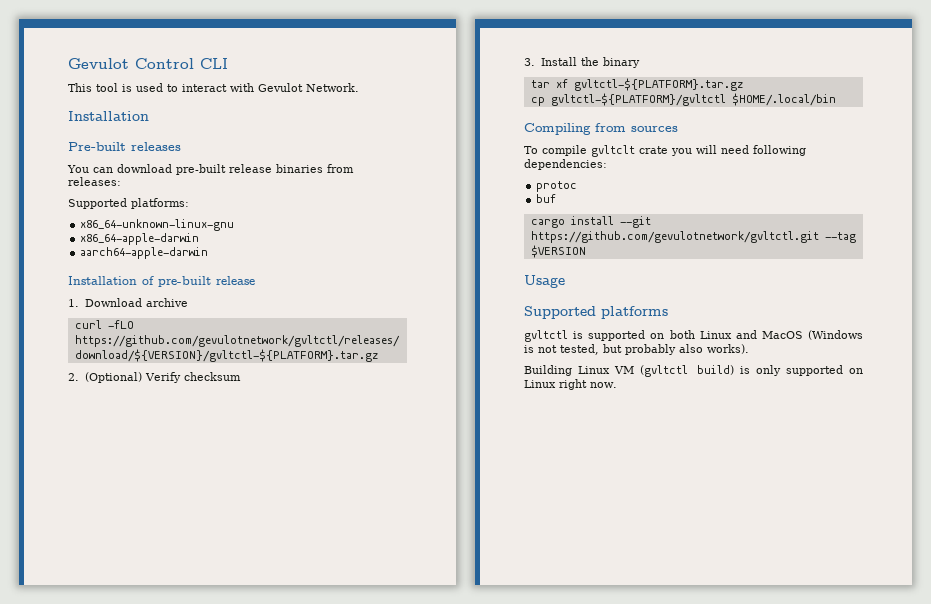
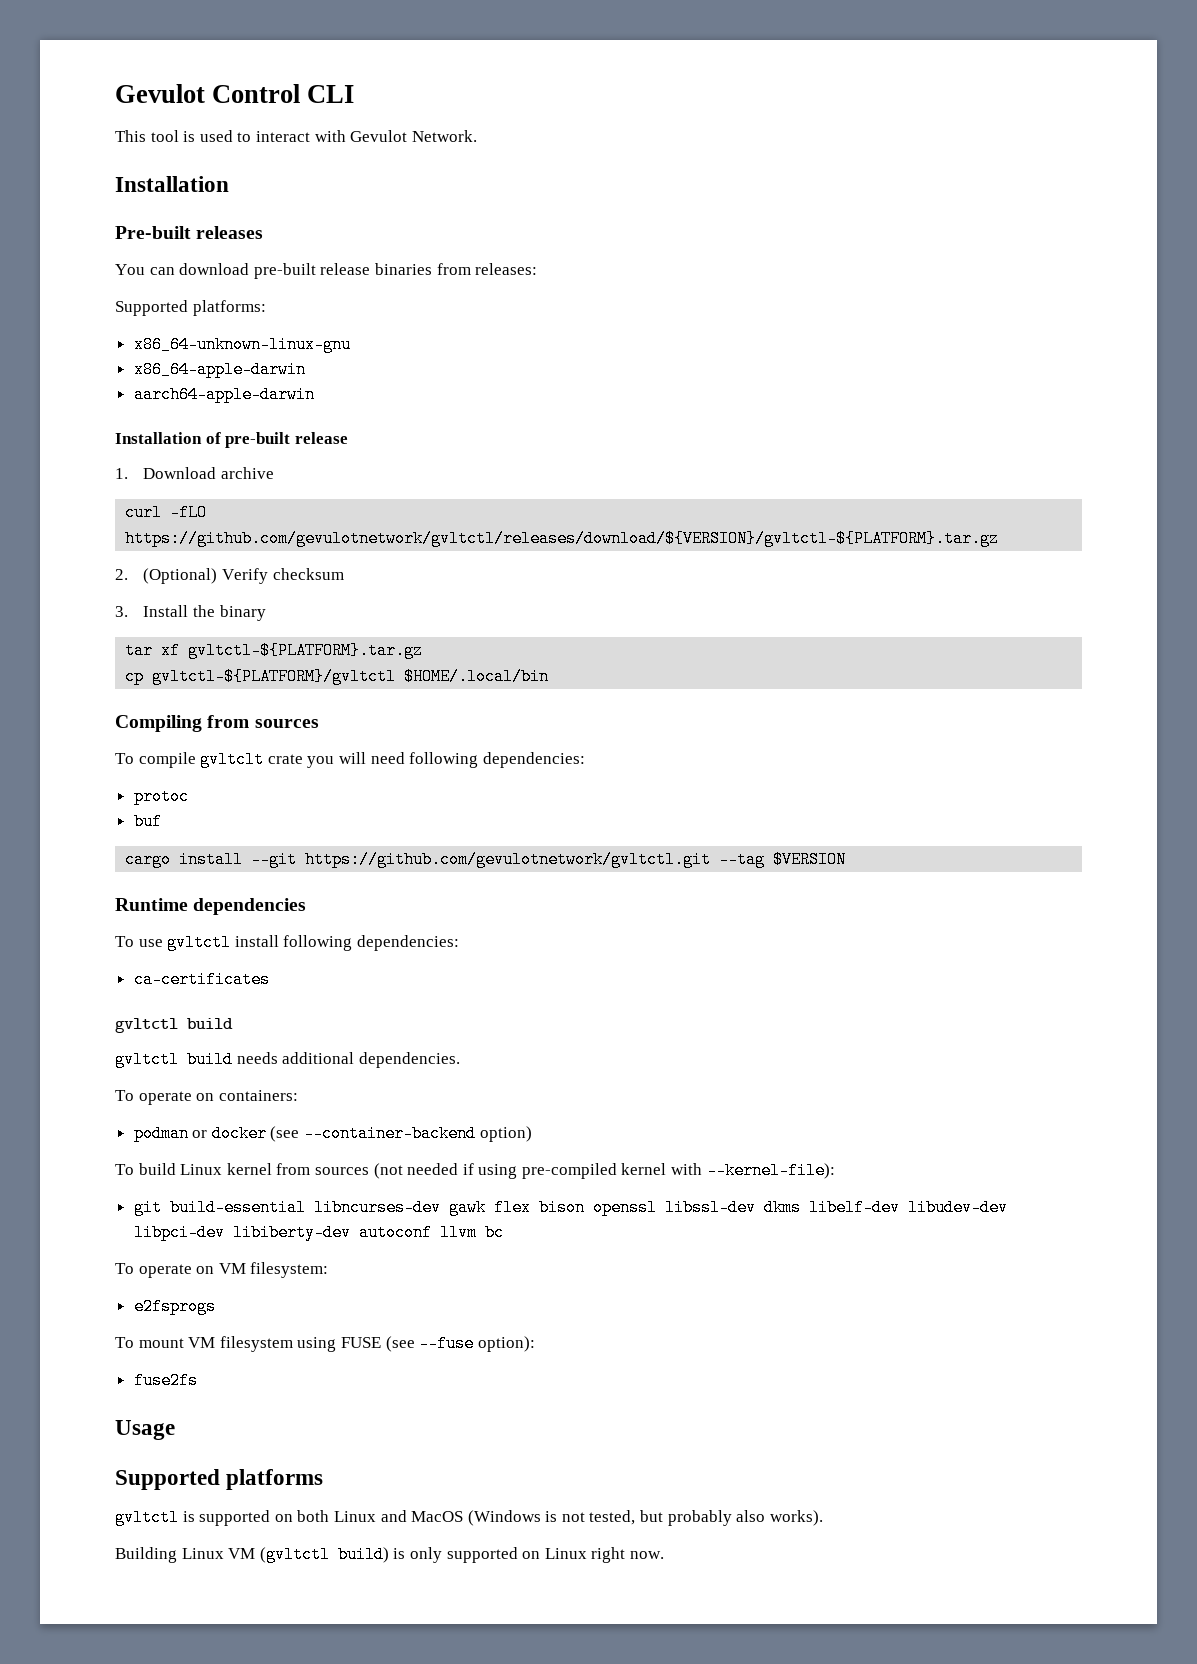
+ Runtime dependencies
+ To use gvltctl install following dependencies:
+ ca-certificates
+ gvltctl build
+ gvltctl build needs additional dependencies.
+ To operate on containers:
+ podman or docker (see --container-backend option)
+ To build Linux kernel from sources (not needed if using pre-compiled kernel with --kernel-file):
+ git build-essential libncurses-dev gawk flex bison openssl libssl-dev dkms libelf-dev libudev-dev libpci-dev libiberty-dev autoconf llvm bc
+ To operate on VM filesystem:
+ e2fsprogs
+ To mount VM filesystem using FUSE (see --fuse option):
+ fuse2fs

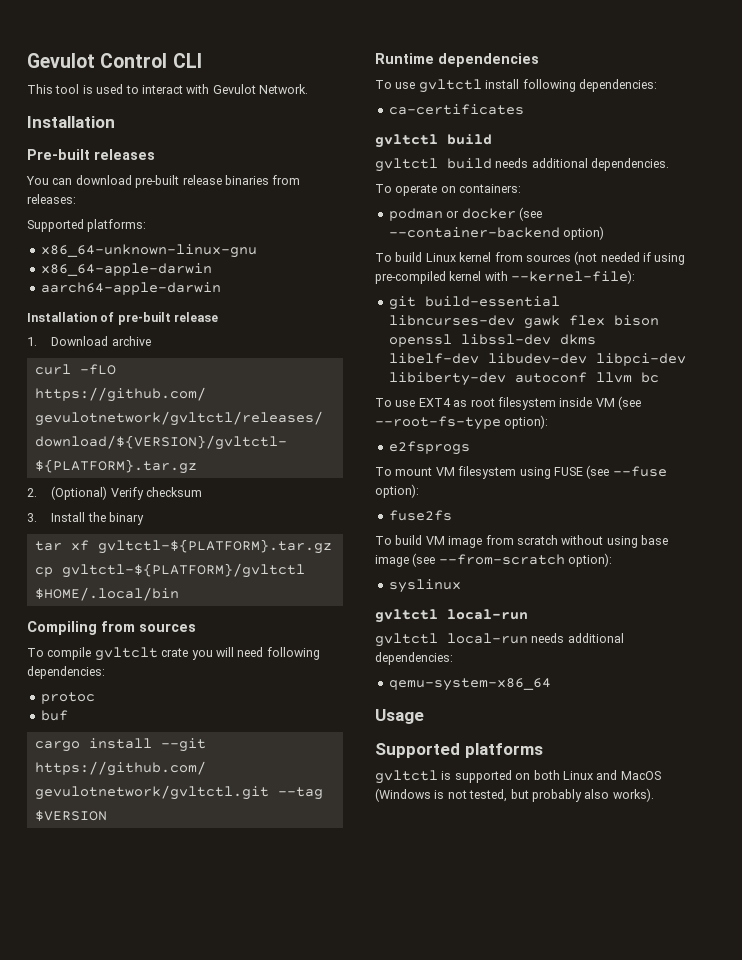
- To operate on VM filesystem:
+ To use EXT4 as root filesystem inside VM (see --root-fs-type option):
+ To build VM image from scratch without using base image (see --from-scratch option):
+ syslinux
+ gvltctl local-run
+ gvltctl local-run needs additional dependencies:
+ qemu-system-x86_64
- Building Linux VM (gvltctl build) is only supported on Linux right now.

